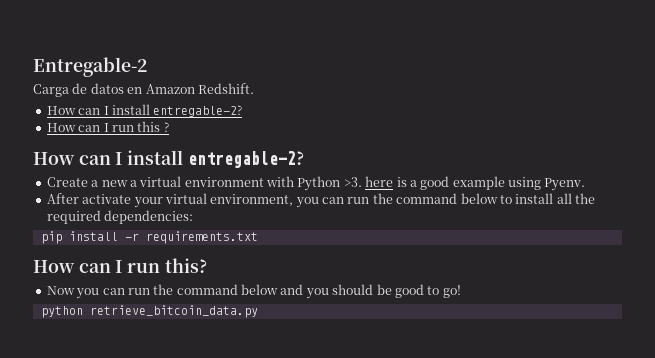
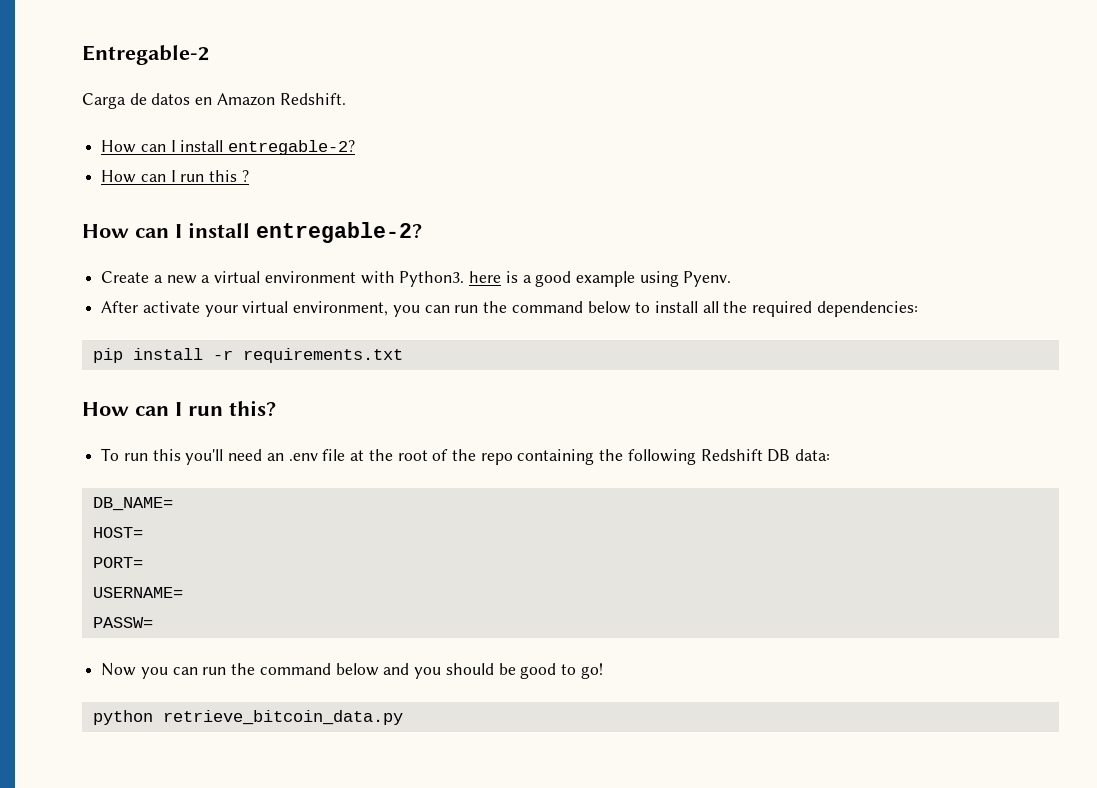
- Create a new a virtual environment with Python >3. here is a good example using Pyenv.
+ Create a new a virtual environment with Python3. here is a good example using Pyenv.
+ To run this you'll need an .env file at the root of the repo containing the following Redshift DB data:
+ DB_NAME=
+ HOST=
+ PORT=
+ USERNAME=
+ PASSW=

